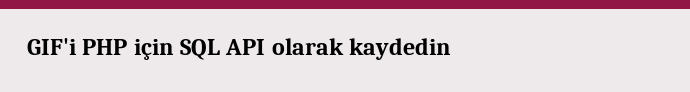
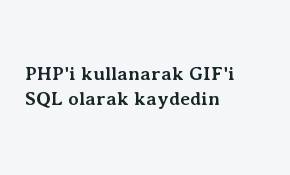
- GIF'i PHP için SQL API olarak kaydedin
+ PHP'i kullanarak GIF'i SQL olarak kaydedin

